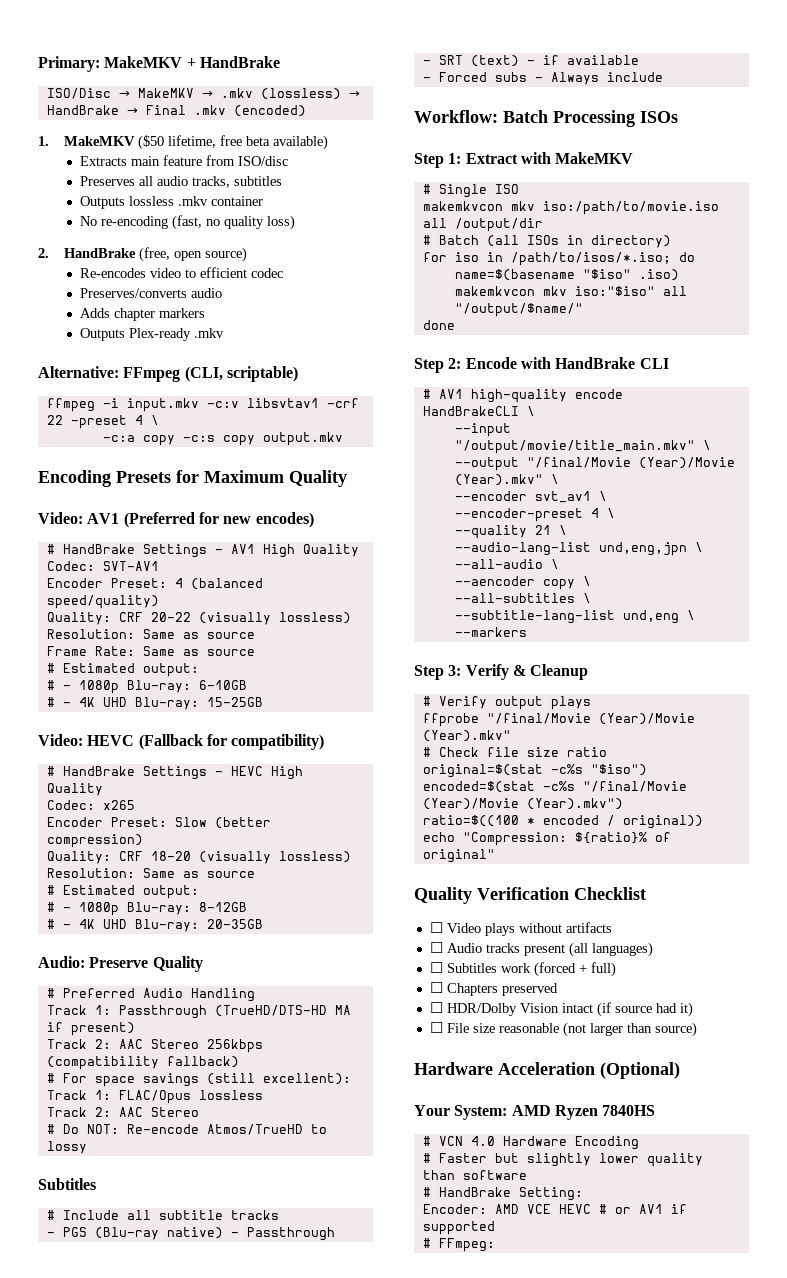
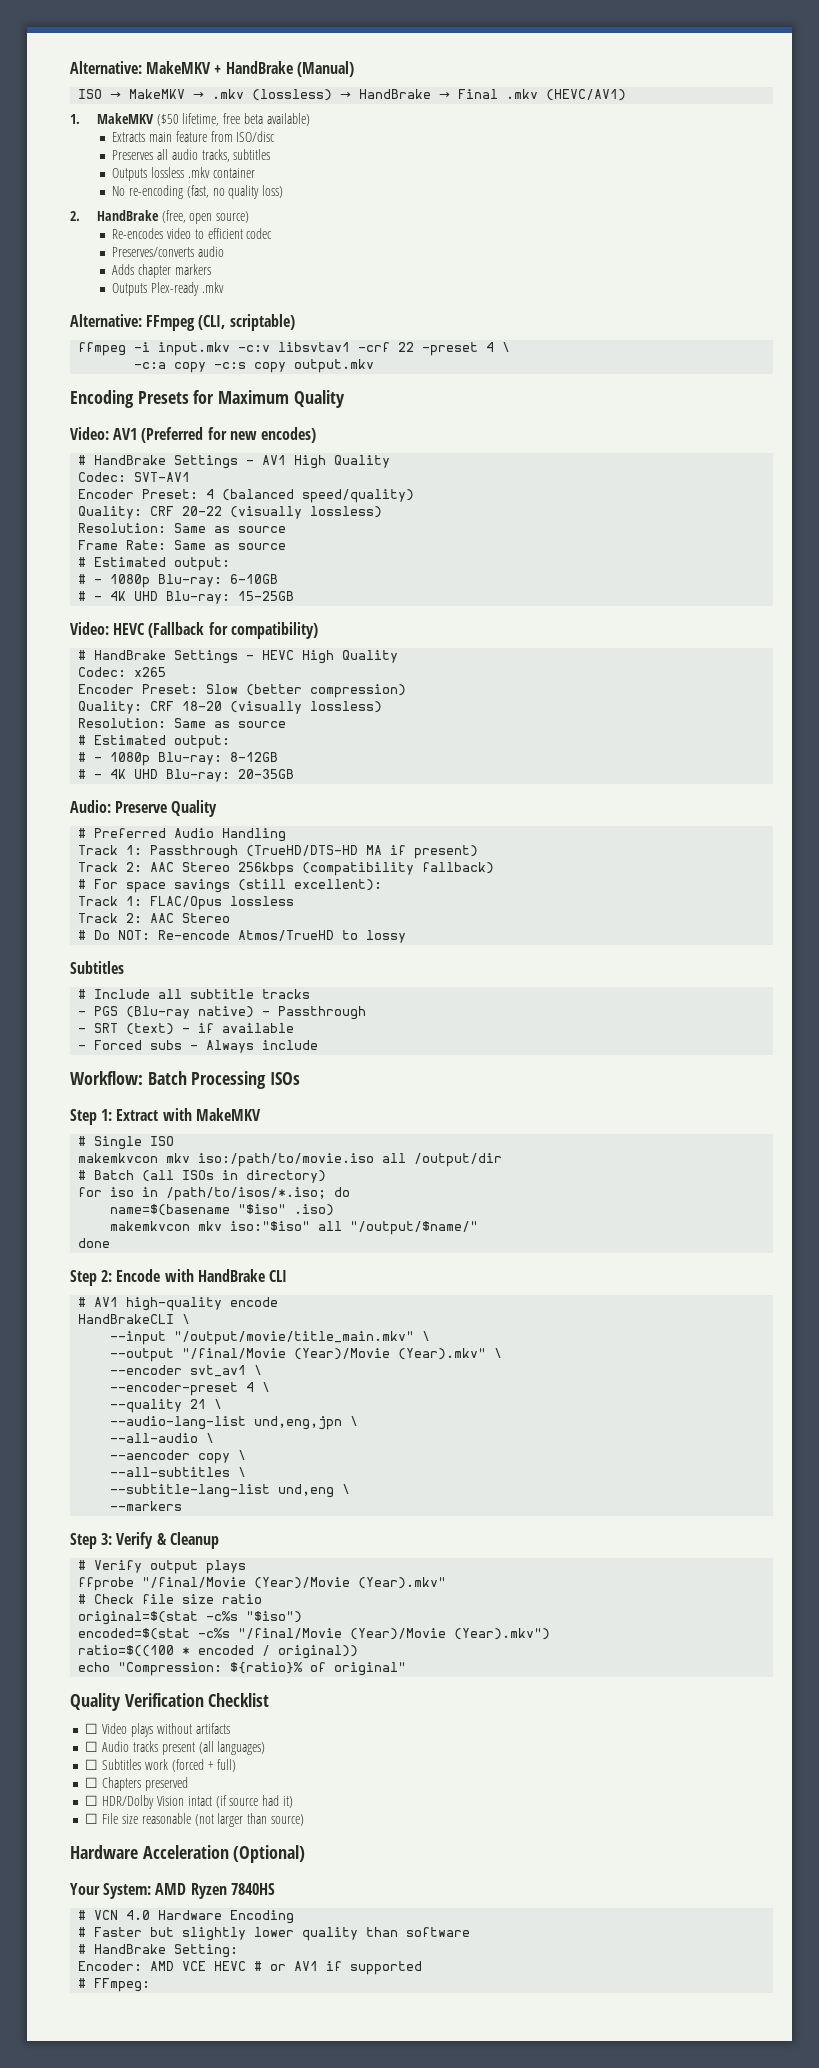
- Primary: MakeMKV + HandBrake
- ISO/Disc → MakeMKV → .mkv (lossless) → HandBrake → Final .mkv (encoded)
+ Alternative: MakeMKV + HandBrake (Manual)
+ ISO → MakeMKV → .mkv (lossless) → HandBrake → Final .mkv (HEVC/AV1)

